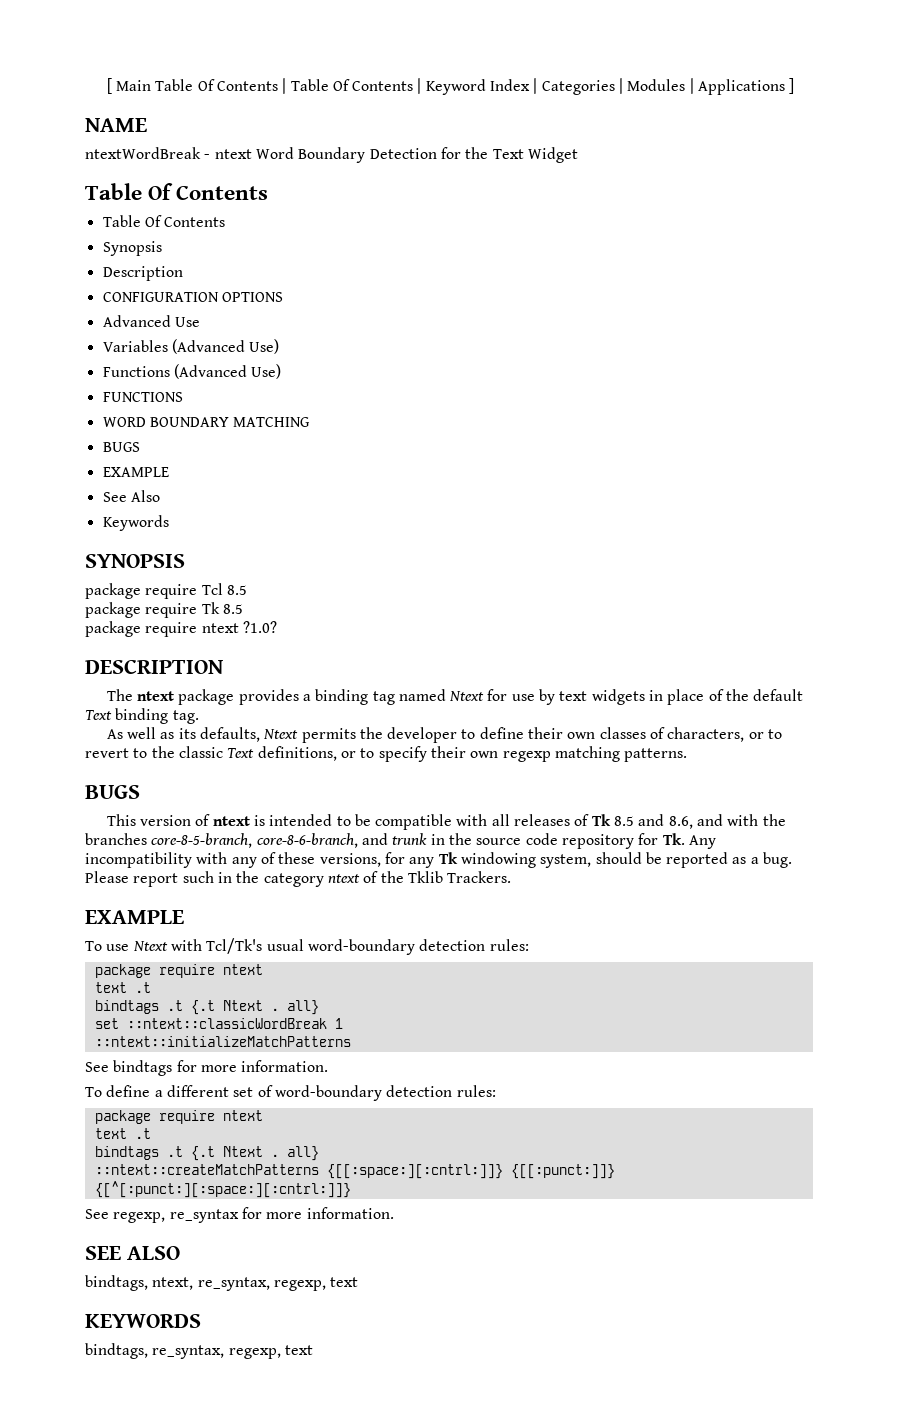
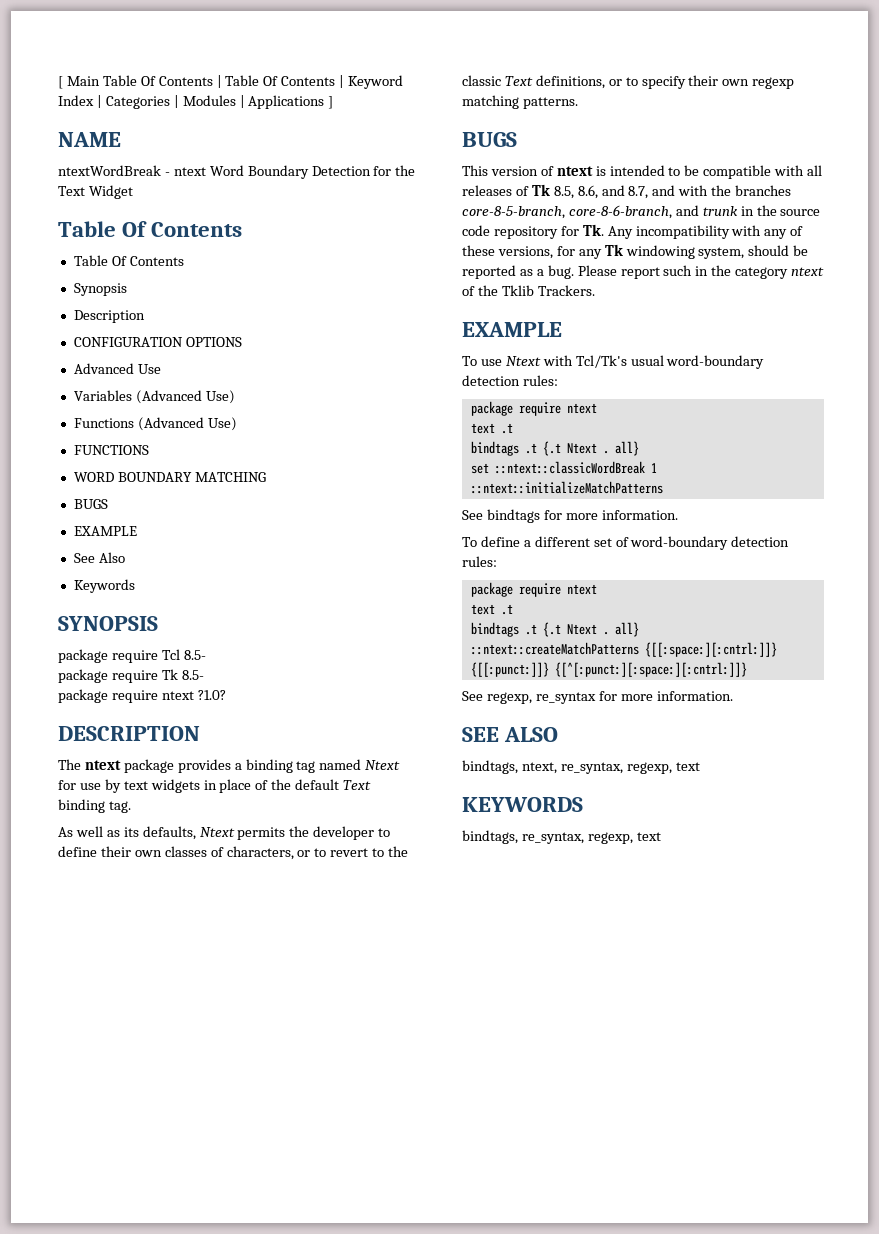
- package require Tcl 8.5
+ package require Tcl 8.5-
- package require Tk 8.5
+ package require Tk 8.5-
- This version of ntext is intended to be compatible with all releases of Tk 8.5 and 8.6, and with the branches core-8-5-branch, core-8-6-branch, and trunk in the source code repository for Tk. Any incompatibility with any of these versions, for any Tk windowing system, should be reported as a bug.
+ This version of ntext is intended to be compatible with all releases of Tk 8.5, 8.6, and 8.7, and with the branches core-8-5-branch, core-8-6-branch, and trunk in the source code repository for Tk. Any incompatibility with any of these versions, for any Tk windowing system, should be reported as a bug.

